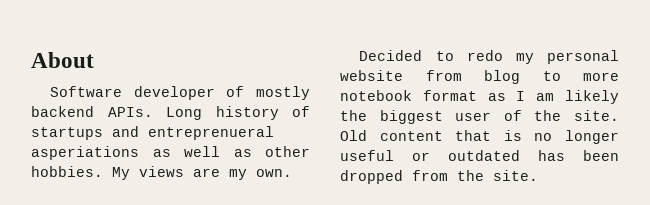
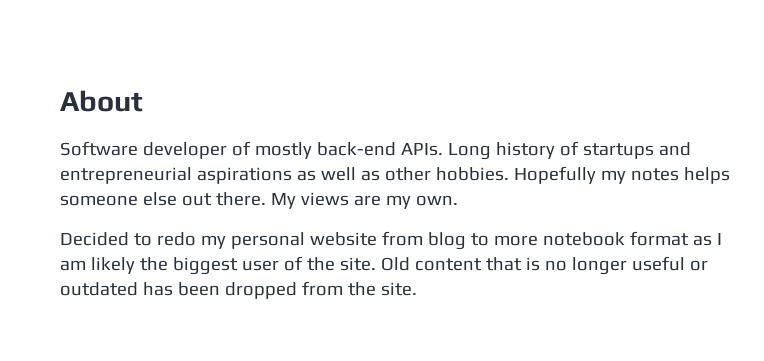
- Software developer of mostly backend APIs.
+ Software developer of mostly back-end APIs.
- Long history of startups and entreprenueral asperiations as well as other hobbies.
+ Long history of startups and entrepreneurial aspirations as well as other hobbies.
+ Hopefully my notes helps someone else out there.

